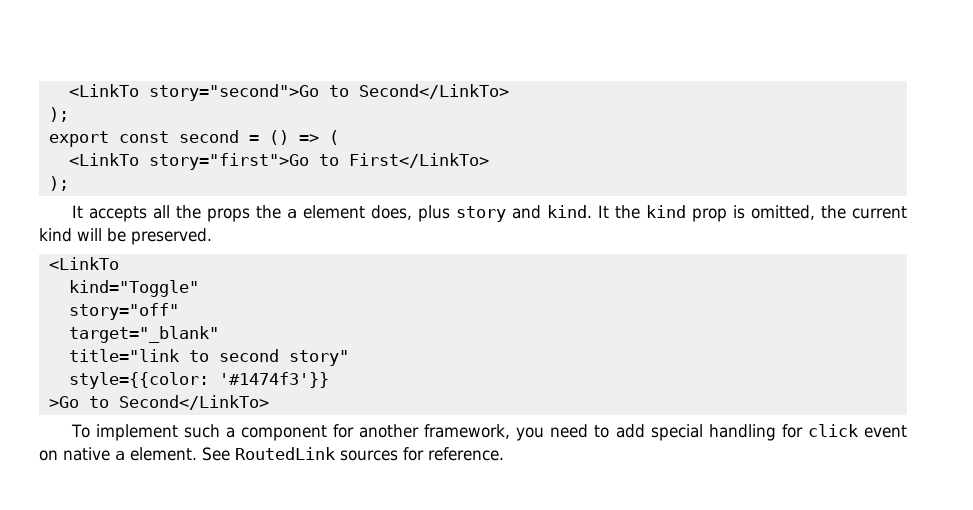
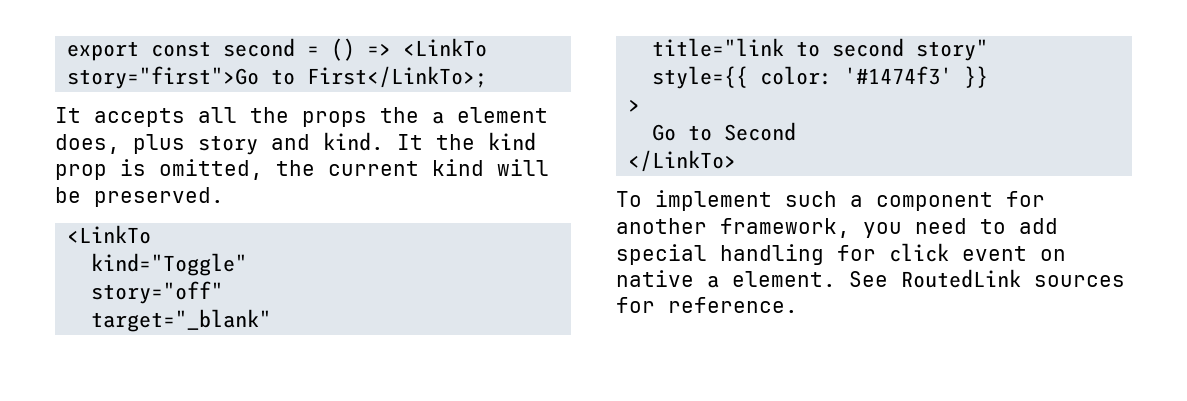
- <LinkTo story="second">Go to Second</LinkTo>
- );
- export const second = () => (
- <LinkTo story="first">Go to First</LinkTo>
- );
+ export const second = () => <LinkTo story="first">Go to First</LinkTo>;
- style={{color: '#1474f3'}}
- >Go to Second</LinkTo>
+ style={{ color: '#1474f3' }}
+ >
+ Go to Second
+ </LinkTo>

